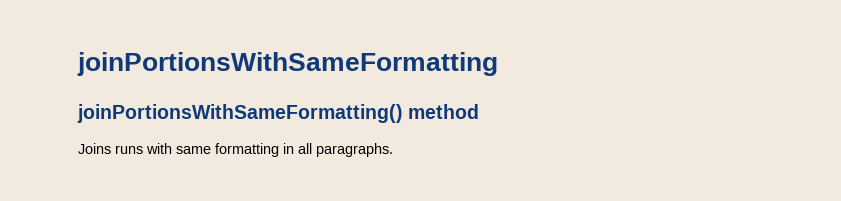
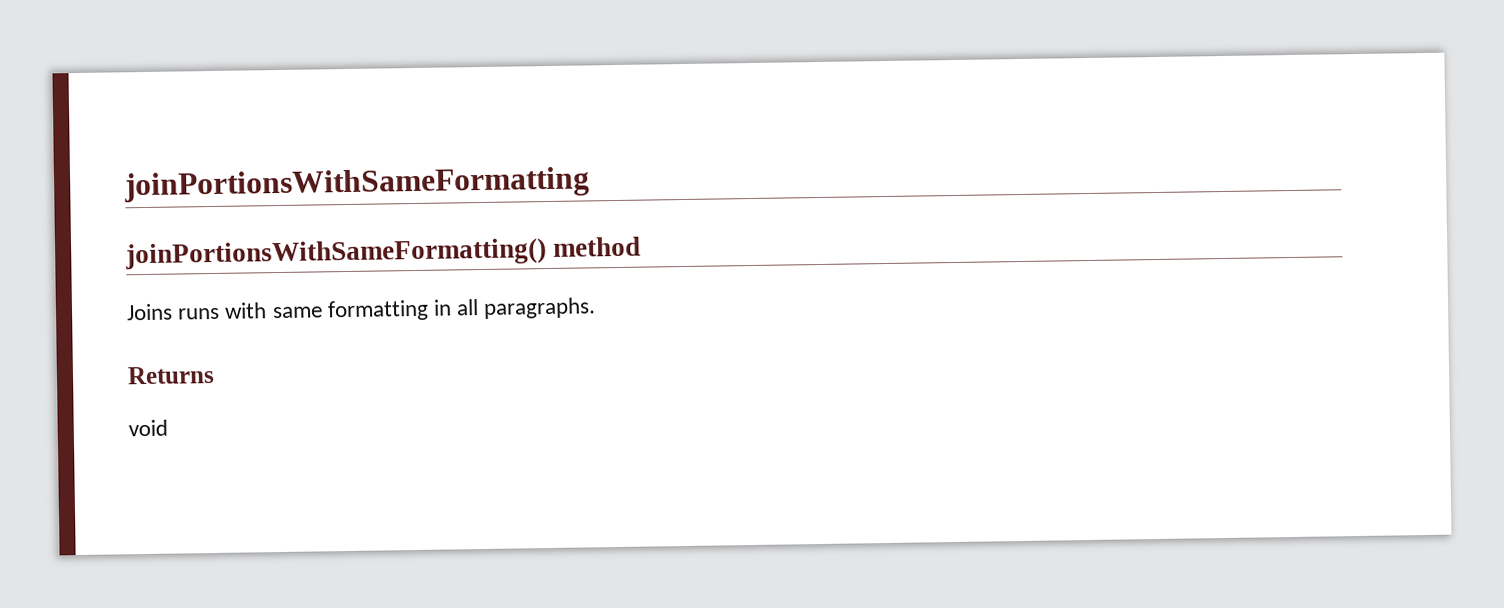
+ Returns
+ void

